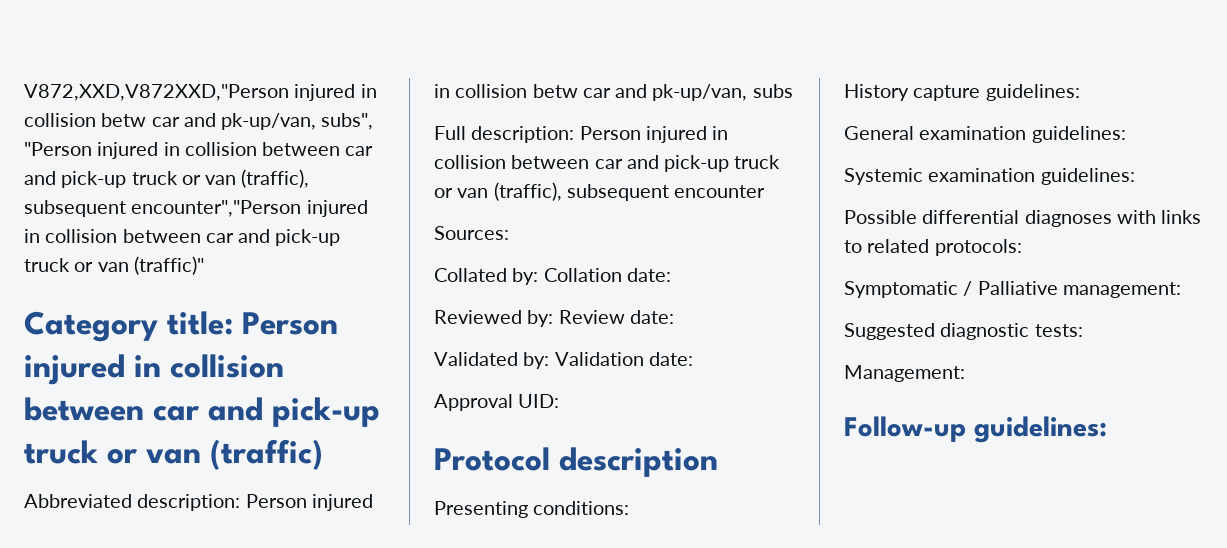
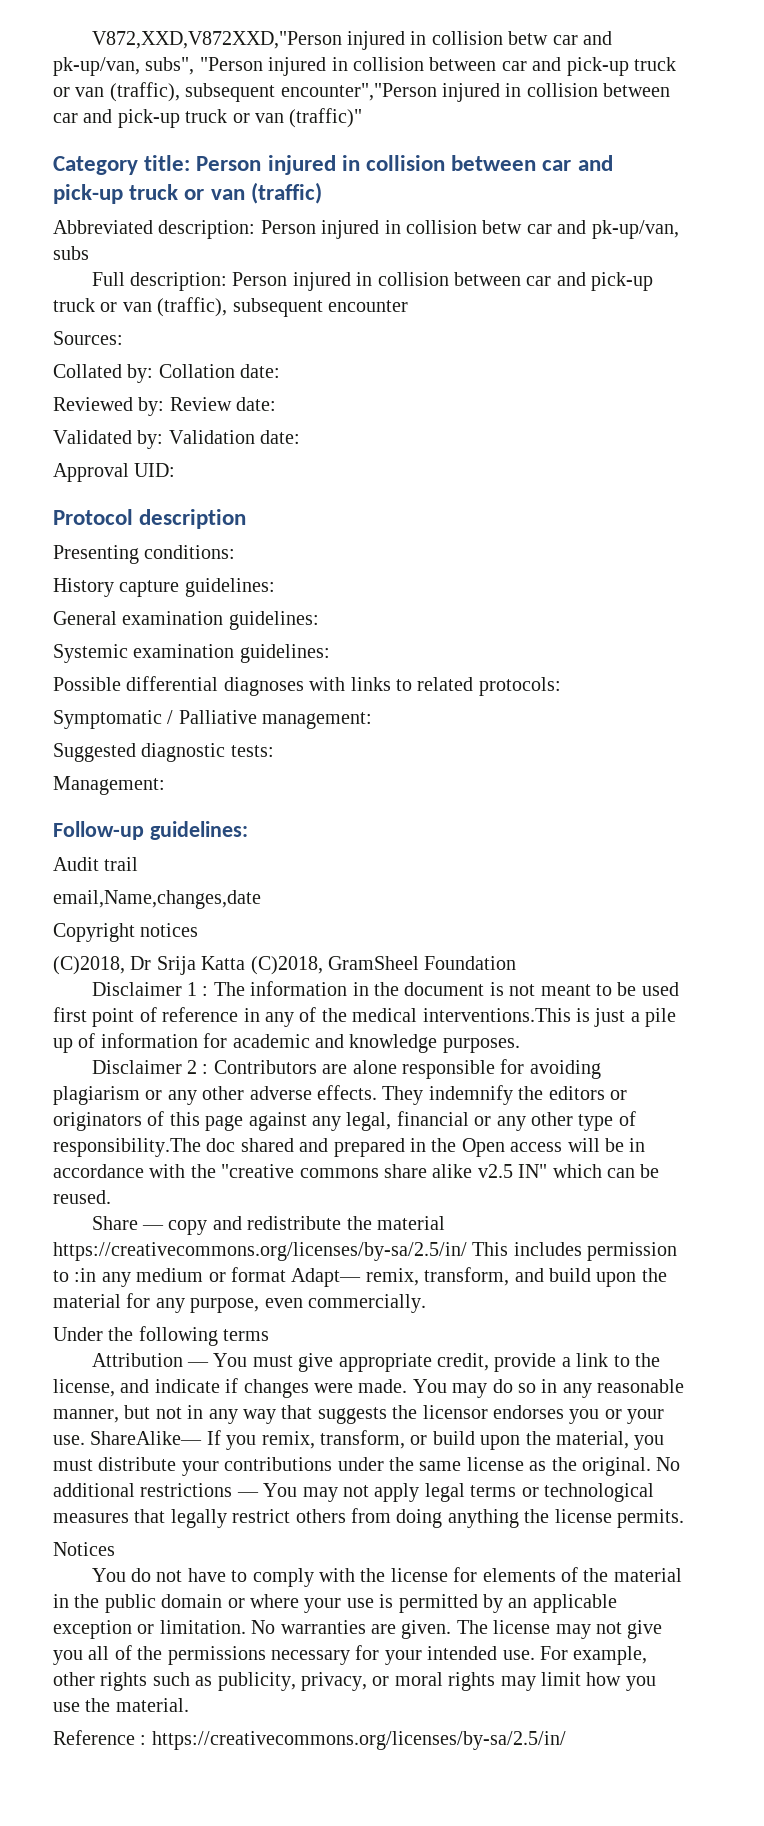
+ Audit trail
+ email,Name,changes,date
+ Copyright notices
+ (C)2018, Dr Srija Katta (C)2018, GramSheel Foundation
+ Disclaimer 1 : The information in the document is not meant to be used first point of reference in any of the medical interventions.This is just a pile up of information for academic and knowledge purposes.
+ Disclaimer 2 : Contributors are alone responsible for avoiding plagiarism or any other adverse effects. They indemnify the editors or originators of this page against any legal, financial or any other type of responsibility.The doc shared and prepared in the Open access will be in accordance with the "creative commons share alike v2.5 IN" which can be reused.
+ Share — copy and redistribute the material https://creativecommons.org/licenses/by-sa/2.5/in/ This includes permission to :in any medium or format Adapt— remix, transform, and build upon the material for any purpose, even commercially.
+ Under the following terms
+ Attribution — You must give appropriate credit, provide a link to the license, and indicate if changes were made. You may do so in any reasonable manner, but not in any way that suggests the licensor endorses you or your use. ShareAlike— If you remix, transform, or build upon the material, you must distribute your contributions under the same license as the original. No additional restrictions — You may not apply legal terms or technological measures that legally restrict others from doing anything the license permits.
+ Notices
+ You do not have to comply with the license for elements of the material in the public domain or where your use is permitted by an applicable exception or limitation. No warranties are given. The license may not give you all of the permissions necessary for your intended use. For example, other rights such as publicity, privacy, or moral rights may limit how you use the material.
+ Reference : https://creativecommons.org/licenses/by-sa/2.5/in/

